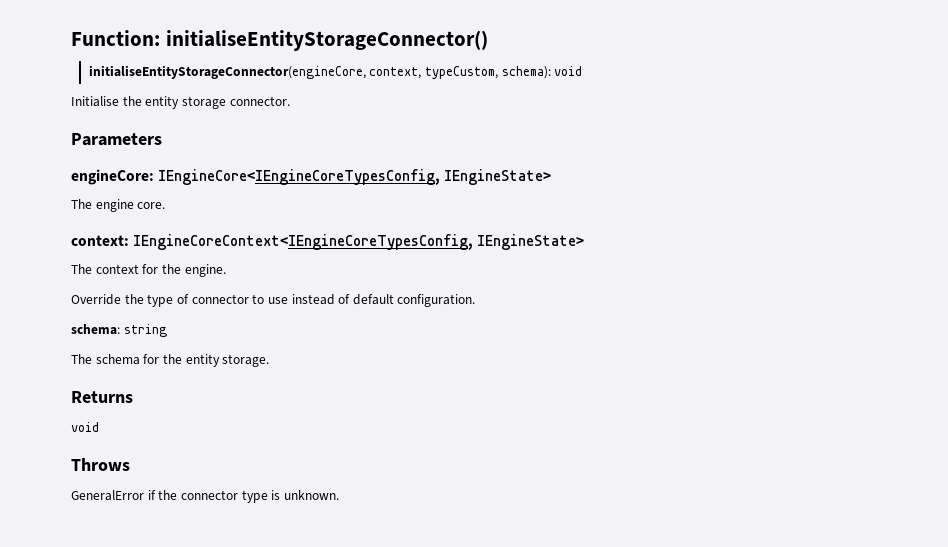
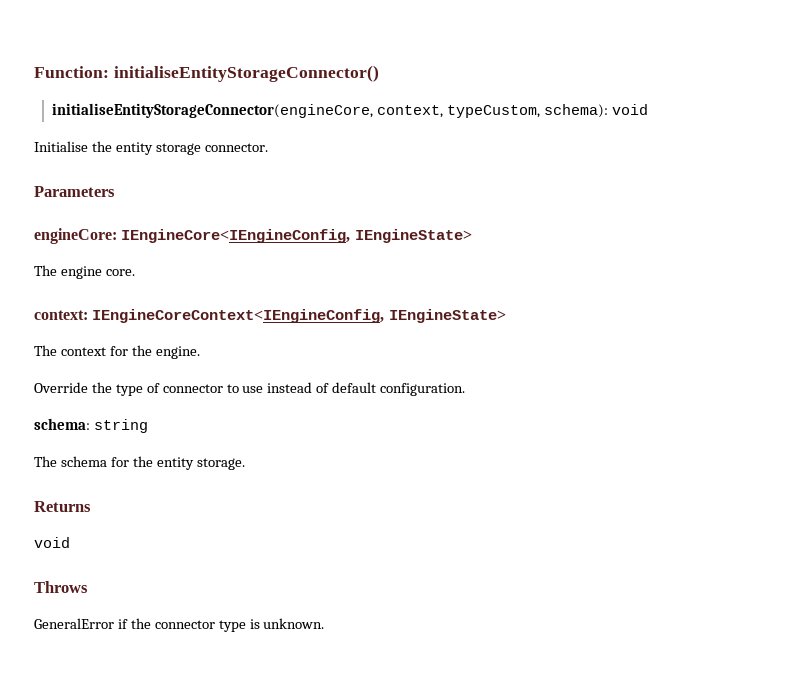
- engineCore: IEngineCore<IEngineCoreTypesConfig, IEngineState>
+ engineCore: IEngineCore<IEngineConfig, IEngineState>
- context: IEngineCoreContext<IEngineCoreTypesConfig, IEngineState>
+ context: IEngineCoreContext<IEngineConfig, IEngineState>

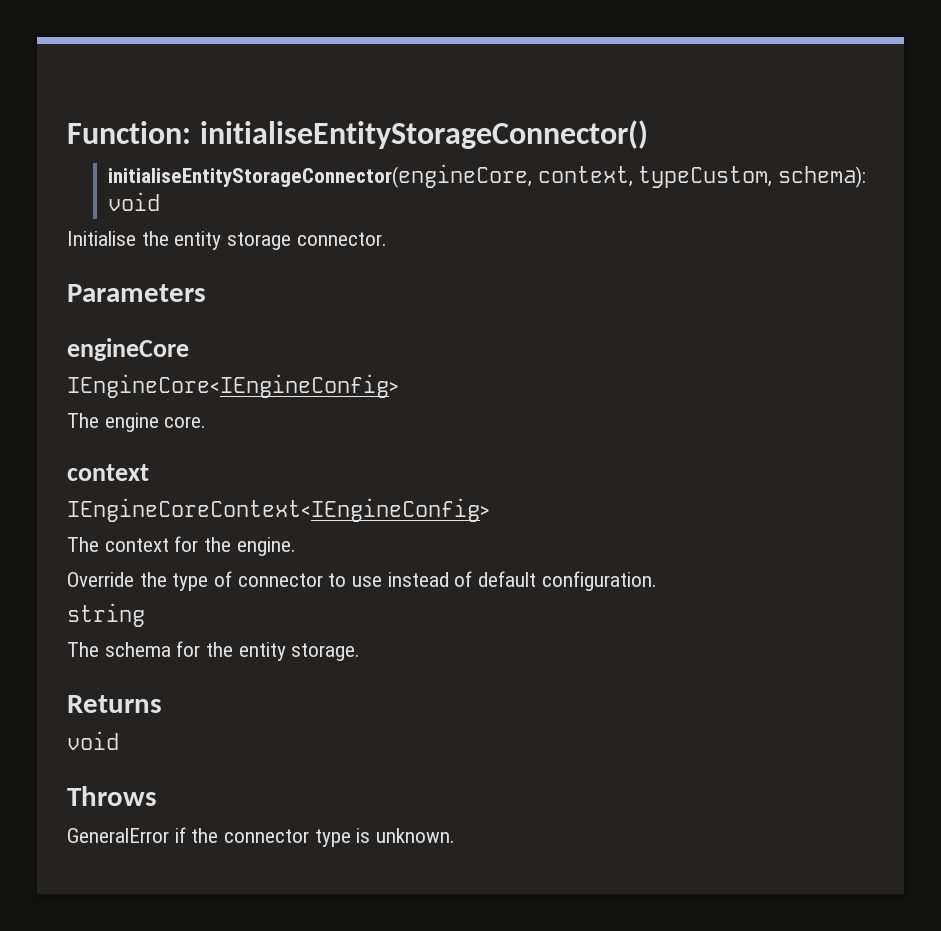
- engineCore: IEngineCore<IEngineConfig, IEngineState>
+ engineCore
+ IEngineCore<IEngineConfig>
  The engine core.
- context: IEngineCoreContext<IEngineConfig, IEngineState>
+ context
+ IEngineCoreContext<IEngineConfig>
- schema: string
+ string

